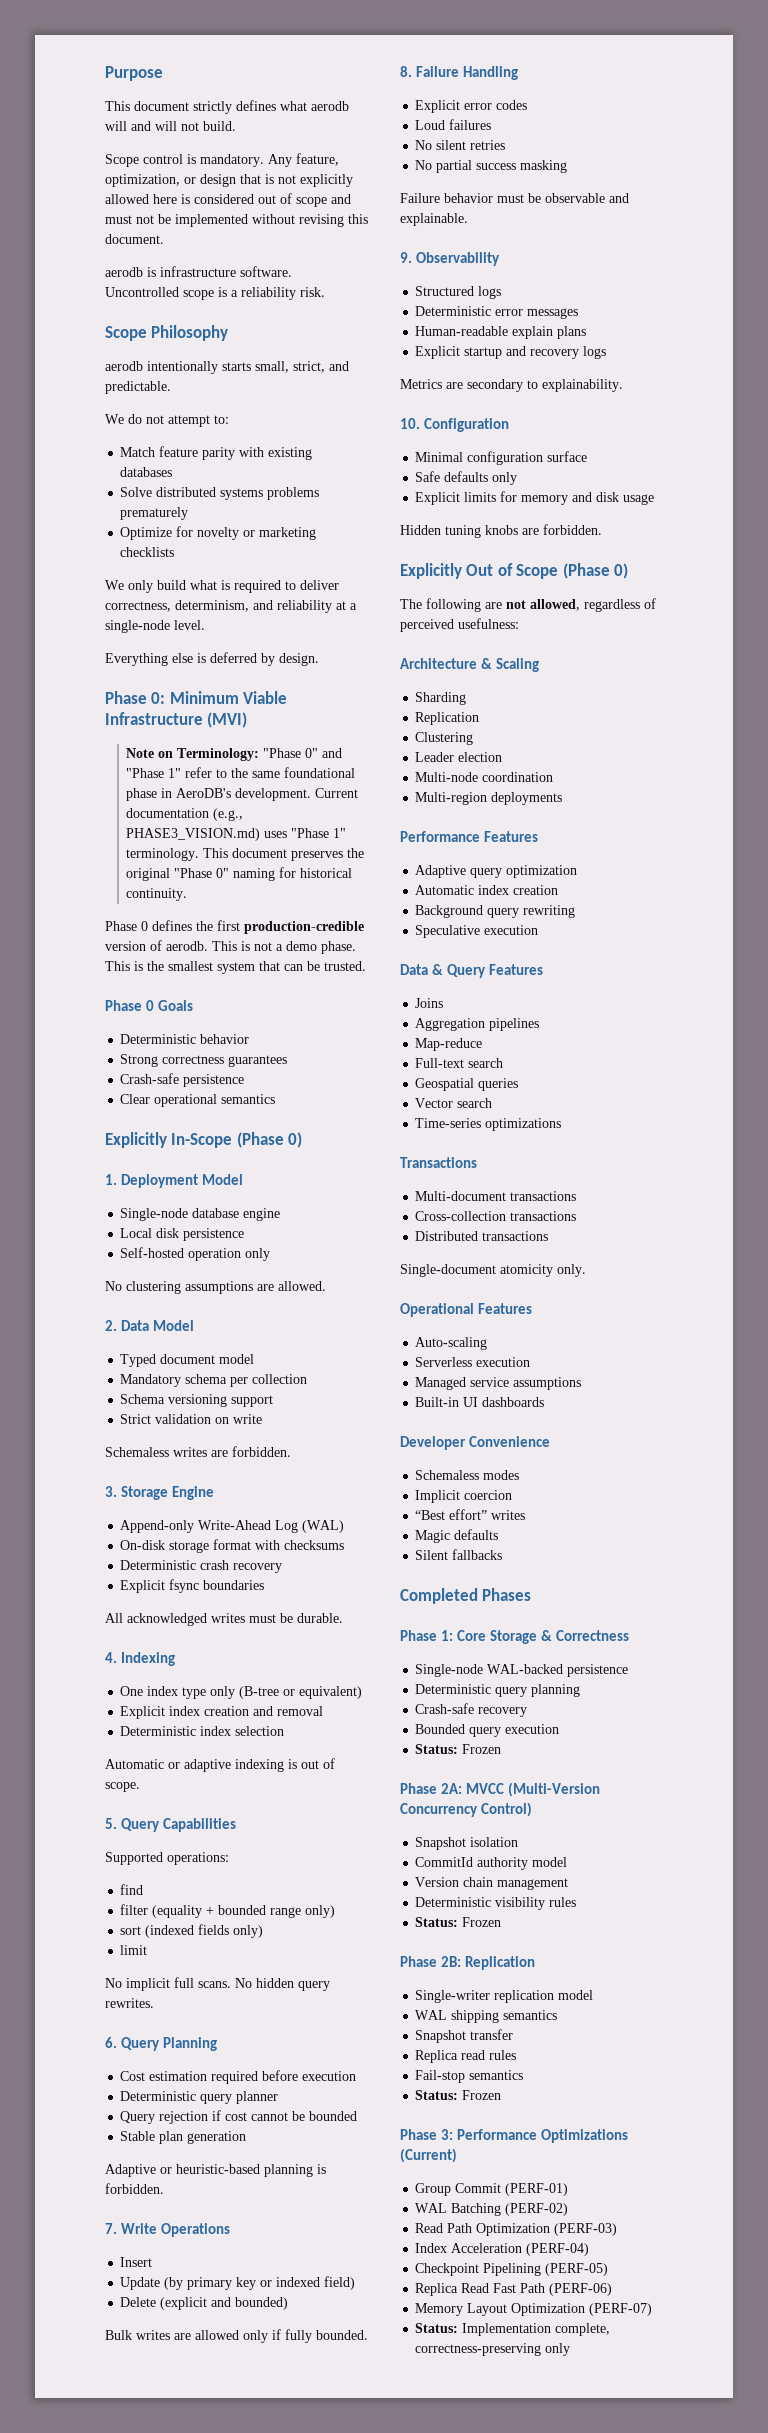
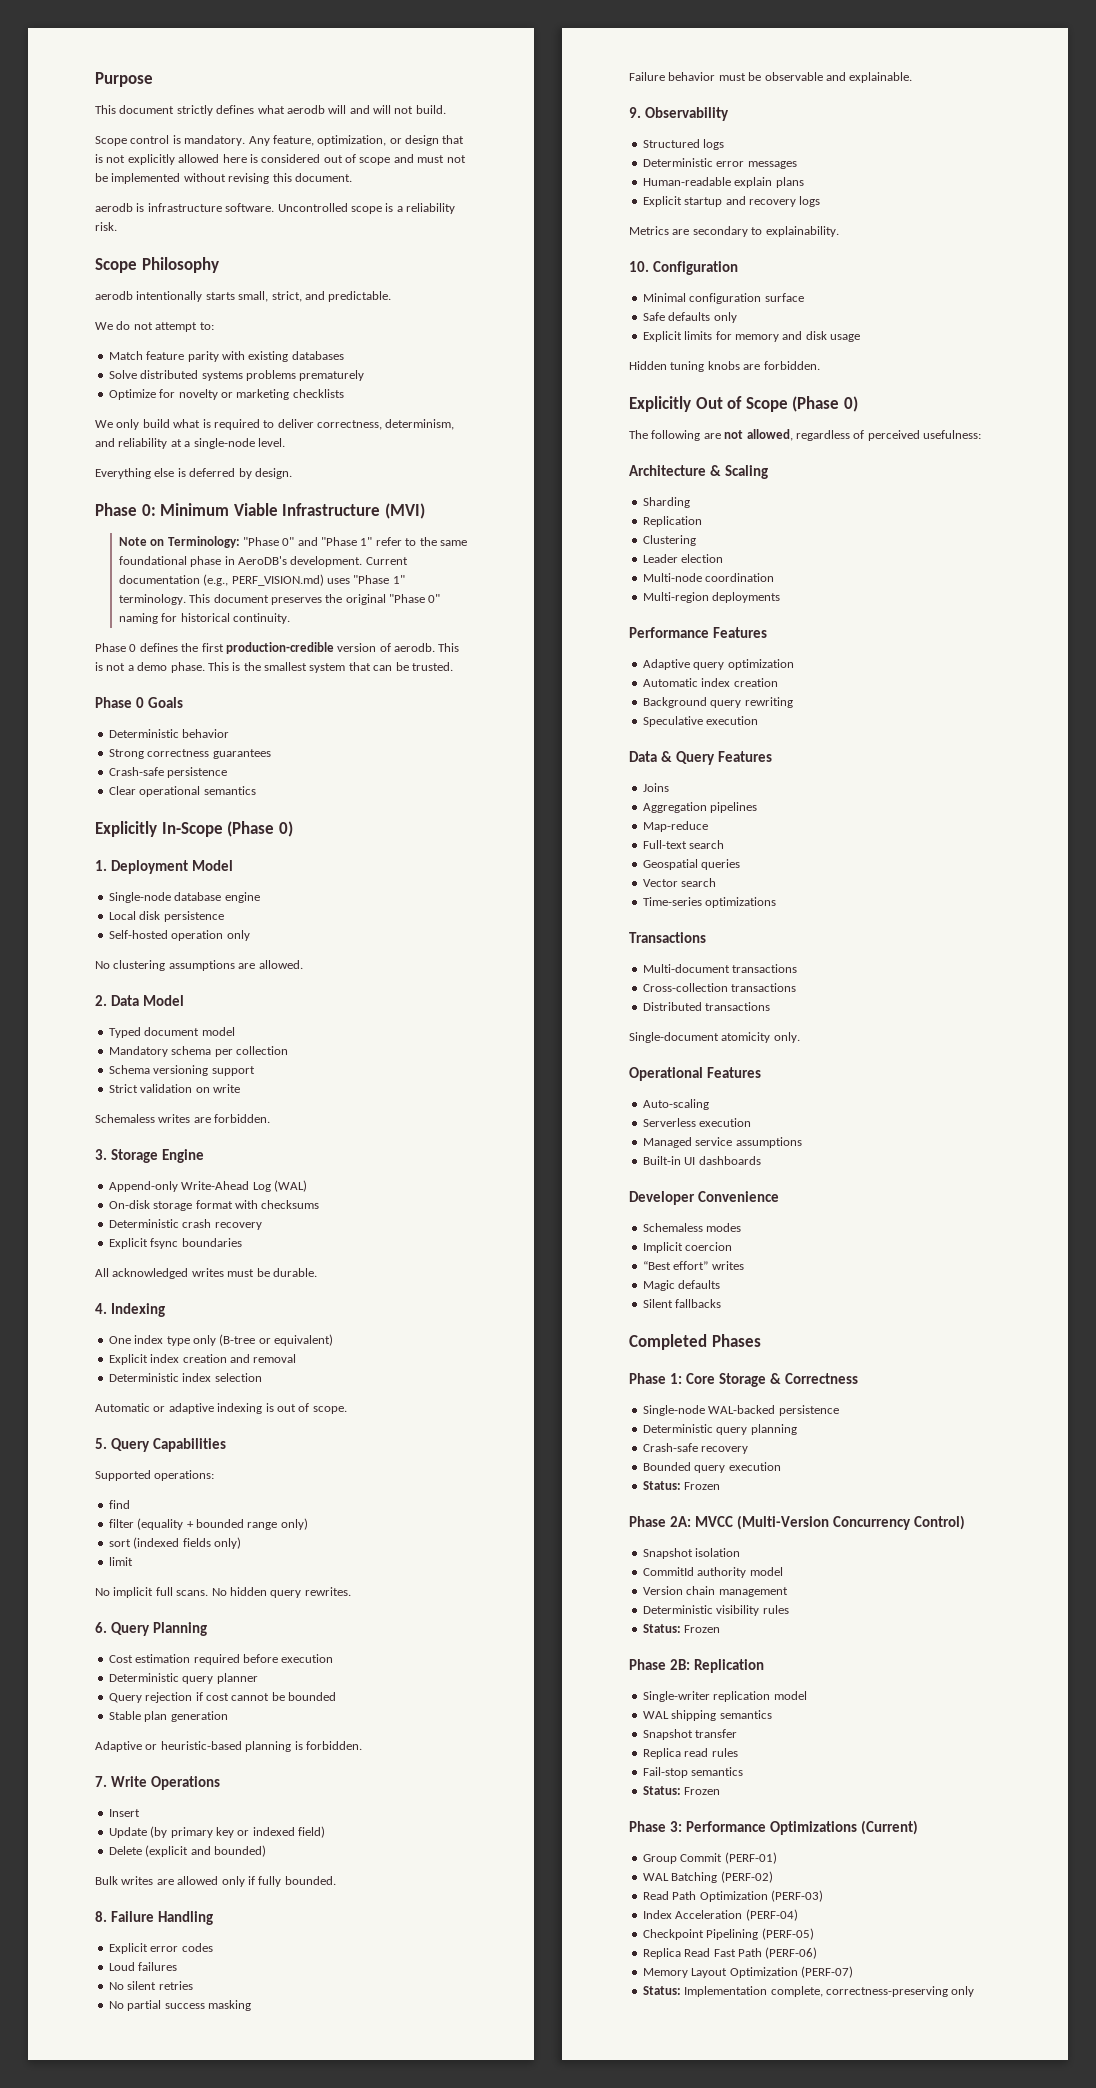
- Current documentation (e.g., PHASE3_VISION.md) uses "Phase 1" terminology.
+ Current documentation (e.g., PERF_VISION.md) uses "Phase 1" terminology.

